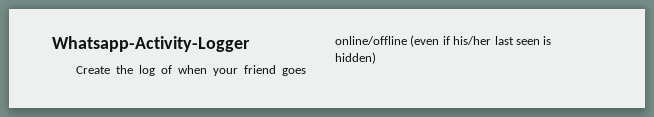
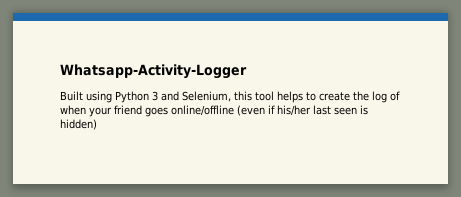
- Create the log of when your friend goes online/offline (even if his/her last seen is hidden)
+ Built using Python 3 and Selenium, this tool helps to create the log of when your friend goes online/offline (even if his/her last seen is hidden)

